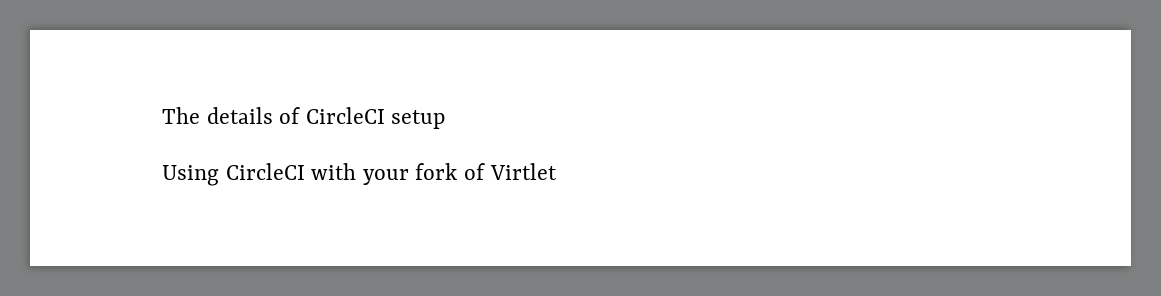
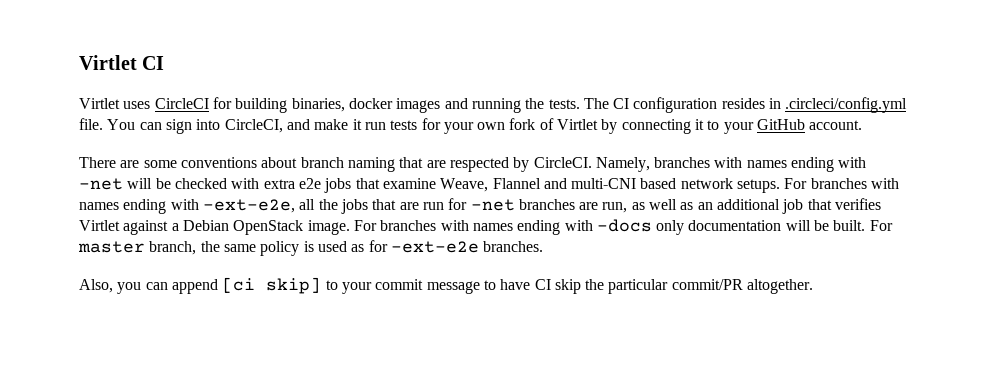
- The details of CircleCI setup
- Using CircleCI with your fork of Virtlet
+ Virtlet CI
+ Virtlet uses CircleCI for building binaries, docker images and running the tests. The CI configuration resides in .circleci/config.yml file. You can sign into CircleCI, and make it run tests for your own fork of Virtlet by connecting it to your GitHub account.
+ There are some conventions about branch naming that are respected by CircleCI. Namely, branches with names ending with -net will be checked with extra e2e jobs that examine Weave, Flannel and multi-CNI based network setups. For branches with names ending with -ext-e2e, all the jobs that are run for -net branches are run, as well as an additional job that verifies Virtlet against a Debian OpenStack image. For branches with names ending with -docs only documentation will be built. For master branch, the same policy is used as for -ext-e2e branches.
+ Also, you can append [ci skip] to your commit message to have CI skip the particular commit/PR altogether.

